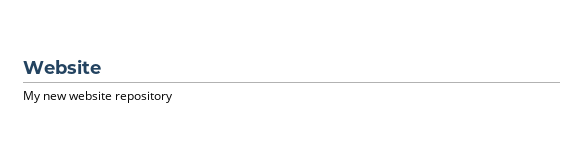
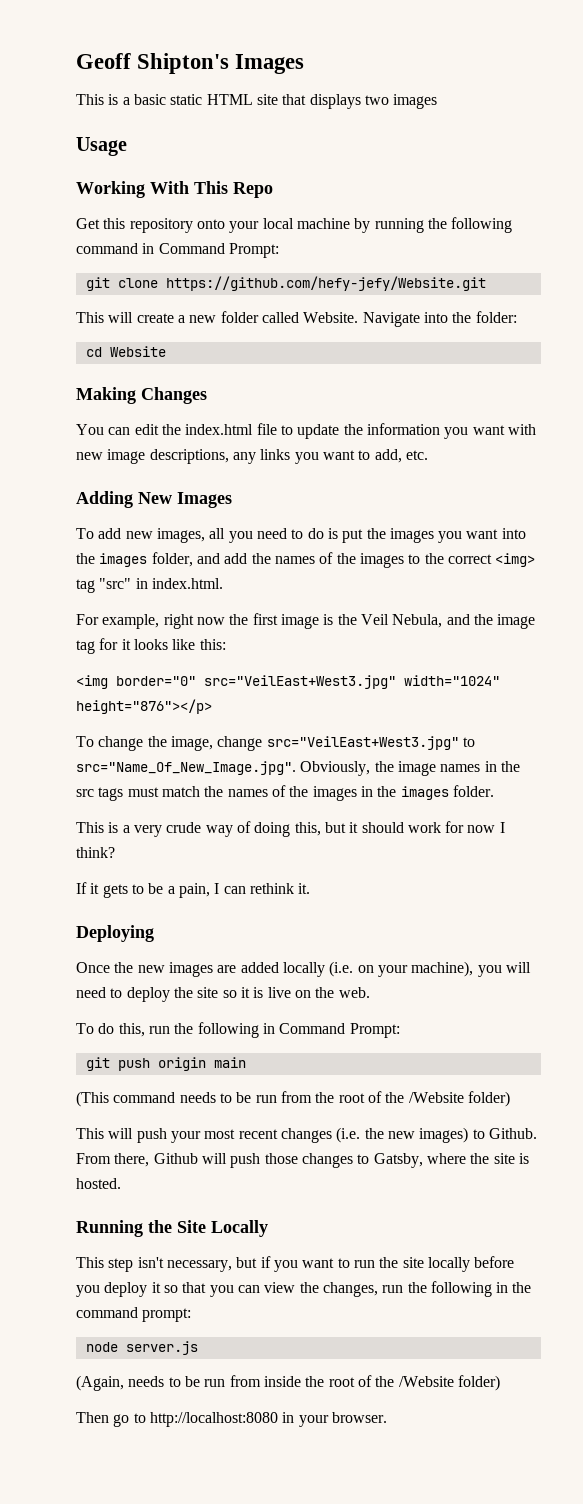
- Website
- My new website repository
+ Geoff Shipton's Images
+ This is a basic static HTML site that displays two images
+ Usage
+ Working With This Repo
+ Get this repository onto your local machine by running the following command in Command Prompt:
+ git clone https://github.com/hefy-jefy/Website.git
+ This will create a new folder called Website. Navigate into the folder:
+ cd Website
+ Making Changes
+ You can edit the index.html file to update the information you want with new image descriptions, any links you want to add, etc.
+ Adding New Images
+ To add new images, all you need to do is put the images you want into the images folder, and add the names of the images to the correct <img> tag "src" in index.html.
+ For example, right now the first image is the Veil Nebula, and the image tag for it looks like this:
+ <img border="0" src="VeilEast+West3.jpg" width="1024" height="876"></p>
+ To change the image, change src="VeilEast+West3.jpg" to src="Name_Of_New_Image.jpg". Obviously, the image names in the src tags must match the names of the images in the images folder.
+ This is a very crude way of doing this, but it should work for now I think?
+ If it gets to be a pain, I can rethink it.
+ Deploying
+ Once the new images are added locally (i.e. on your machine), you will need to deploy the site so it is live on the web.
+ To do this, run the following in Command Prompt:
+ git push origin main
+ (This command needs to be run from the root of the /Website folder)
+ This will push your most recent changes (i.e. the new images) to Github. From there, Github will push those changes to Gatsby, where the site is hosted.
+ Running the Site Locally
+ This step isn't necessary, but if you want to run the site locally before you deploy it so that you can view the changes, run the following in the command prompt:
+ node server.js
+ (Again, needs to be run from inside the root of the /Website folder)
+ Then go to http://localhost:8080 in your browser.

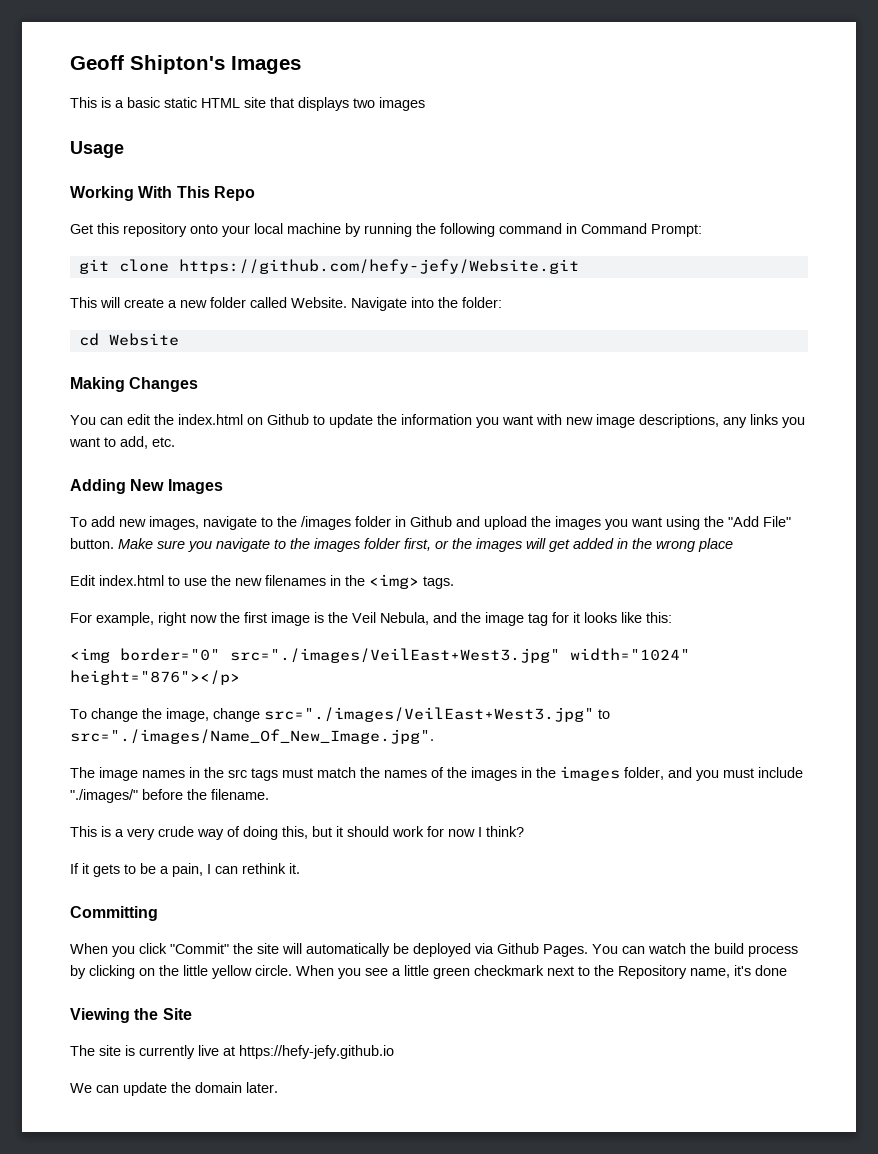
- You can edit the index.html file to update the information you want with new image descriptions, any links you want to add, etc.
+ You can edit the index.html on Github to update the information you want with new image descriptions, any links you want to add, etc.
- To add new images, all you need to do is put the images you want into the images folder, and add the names of the images to the correct <img> tag "src" in index.html.
+ To add new images, navigate to the /images folder in Github and upload the images you want using the "Add File" button. Make sure you navigate to the images folder first, or the images will get added in the wrong place
+ Edit index.html to use the new filenames in the <img> tags.
- <img border="0" src="VeilEast+West3.jpg" width="1024" height="876"></p>
+ <img border="0" src="./images/VeilEast+West3.jpg" width="1024" height="876"></p>
- To change the image, change src="VeilEast+West3.jpg" to src="Name_Of_New_Image.jpg". Obviously, the image names in the src tags must match the names of the images in the images folder.
+ To change the image, change src="./images/VeilEast+West3.jpg" to src="./images/Name_Of_New_Image.jpg".
+ The image names in the src tags must match the names of the images in the images folder, and you must include "./images/" before the filename.
- Deploying
- Once the new images are added locally (i.e. on your machine), you will need to deploy the site so it is live on the web.
- To do this, run the following in Command Prompt:
- git push origin main
- (This command needs to be run from the root of the /Website folder)
- This will push your most recent changes (i.e. the new images) to Github. From there, Github will push those changes to Gatsby, where the site is hosted.
- Running the Site Locally
- This step isn't necessary, but if you want to run the site locally before you deploy it so that you can view the changes, run the following in the command prompt:
- node server.js
- (Again, needs to be run from inside the root of the /Website folder)
- Then go to http://localhost:8080 in your browser.
+ Committing
+ When you click "Commit" the site will automatically be deployed via Github Pages. You can watch the build process by clicking on the little yellow circle. When you see a little green checkmark next to the Repository name, it's done
+ Viewing the Site
+ The site is currently live at https://hefy-jefy.github.io
+ We can update the domain later.

